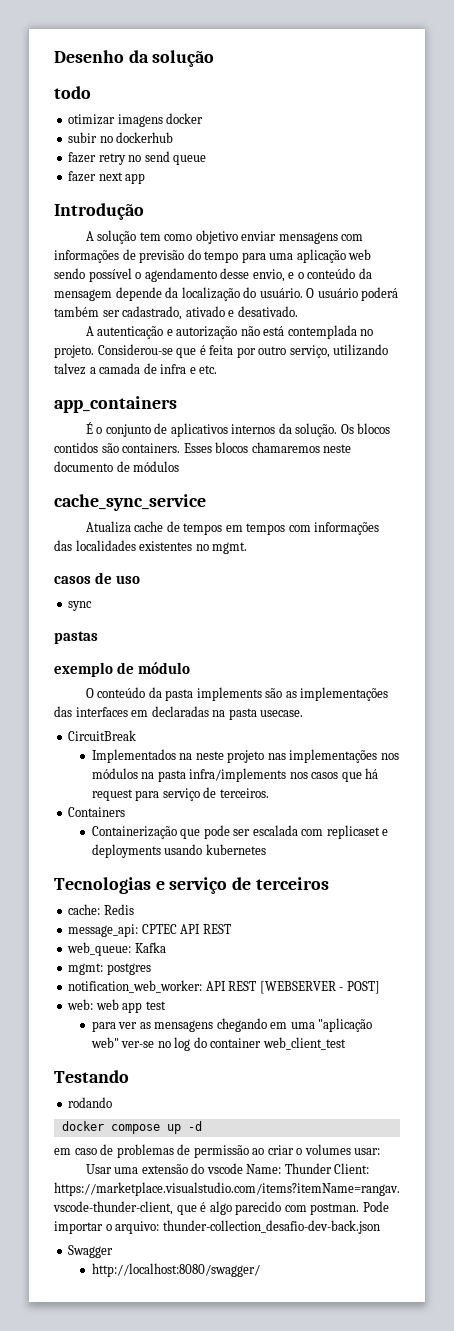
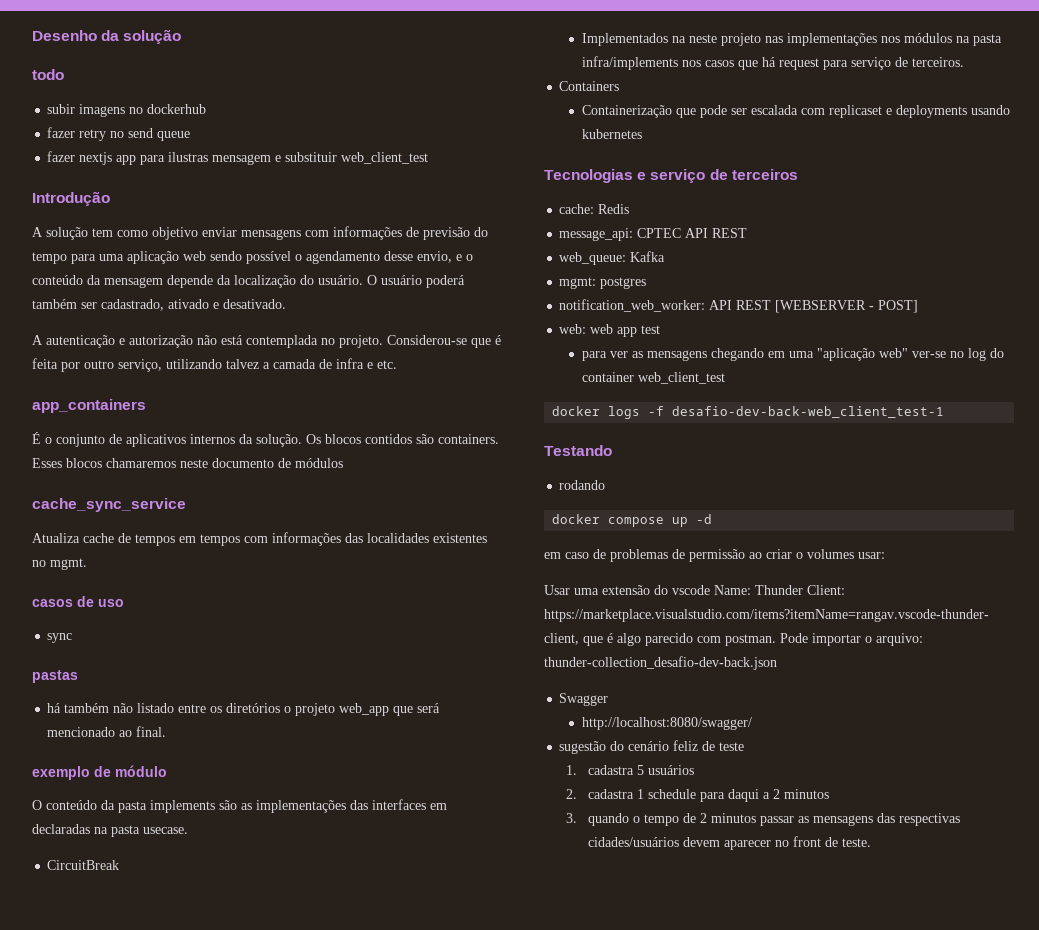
- otimizar imagens docker
- subir no dockerhub
+ subir imagens no dockerhub
- fazer next app
+ fazer nextjs app para ilustras mensagem e substituir web_client_test
+ há também não listado entre os diretórios o projeto web_app que será mencionado ao final.
+ docker logs -f desafio-dev-back-web_client_test-1
+ sugestão do cenário feliz de teste
+ 1. cadastra 5 usuários
+ 2. cadastra 1 schedule para daqui a 2 minutos
+ 3. quando o tempo de 2 minutos passar as mensagens das respectivas cidades/usuários devem aparecer no front de teste.

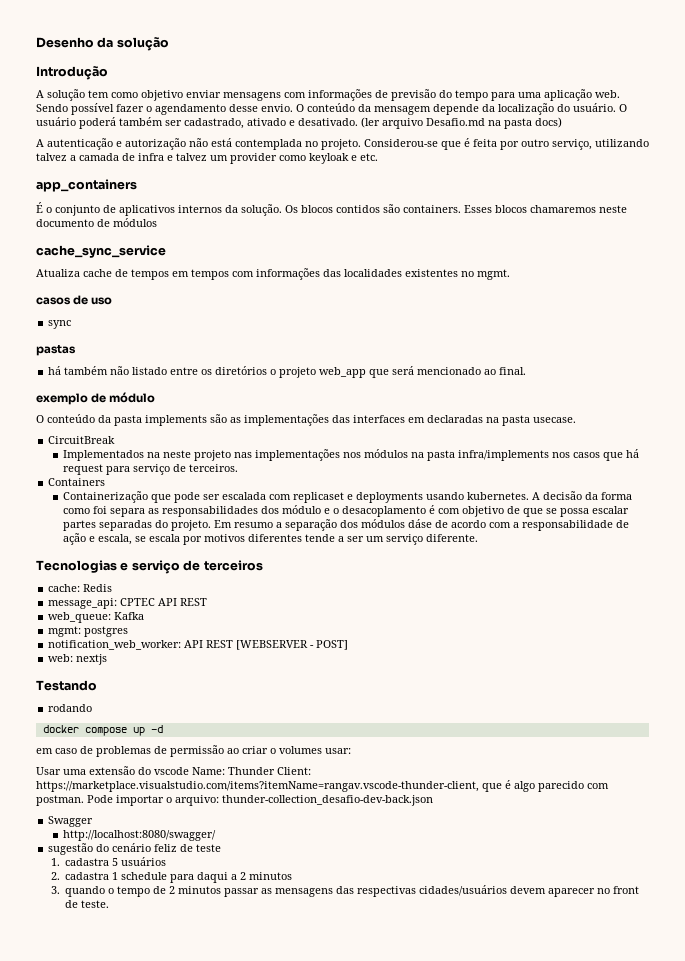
- todo
- subir imagens no dockerhub
- fazer retry no send queue
- fazer nextjs app para ilustras mensagem e substituir web_client_test
- A solução tem como objetivo enviar mensagens com informações de previsão do tempo para uma aplicação web sendo possível o agendamento desse envio, e o conteúdo da mensagem depende da localização do usuário.
+ A solução tem como objetivo enviar mensagens com informações de previsão do tempo para uma aplicação web. Sendo possível fazer o agendamento desse envio. O conteúdo da mensagem depende da localização do usuário.
+ (ler arquivo Desafio.md na pasta docs)
- Considerou-se que é feita por outro serviço, utilizando talvez a camada de infra e etc.
+ Considerou-se que é feita por outro serviço, utilizando talvez a camada de infra e talvez um provider como keyloak e etc.
- Containerização que pode ser escalada com replicaset e deployments usando kubernetes
+ Containerização que pode ser escalada com replicaset e deployments usando kubernetes. A decisão da forma como foi separa as responsabilidades dos módulo e o desacoplamento é com objetivo de que se possa escalar partes separadas do projeto. Em resumo a separação dos módulos dáse de acordo com a responsabilidade de ação e escala, se escala por motivos diferentes tende a ser um serviço diferente.
- web: web app test
- para ver as mensagens chegando em uma "aplicação web" ver-se no log do container web_client_test
- docker logs -f desafio-dev-back-web_client_test-1
+ web: nextjs

